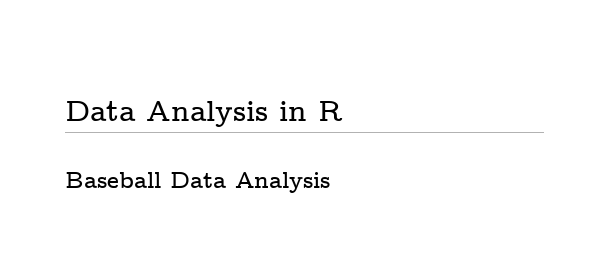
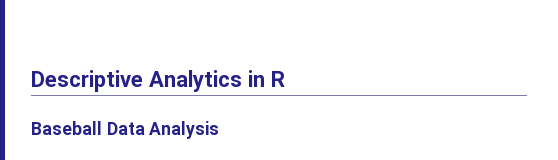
- Data Analysis in R
+ Descriptive Analytics in R

